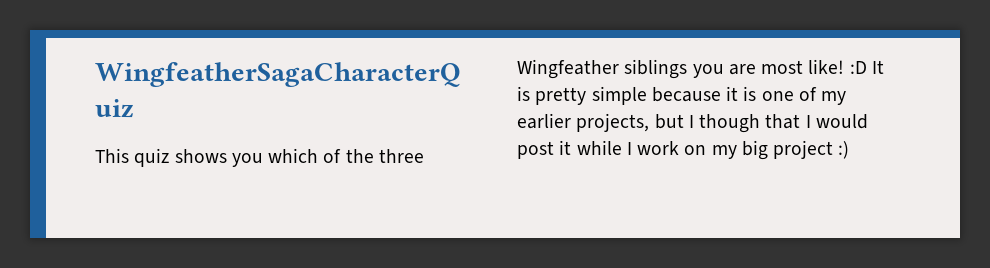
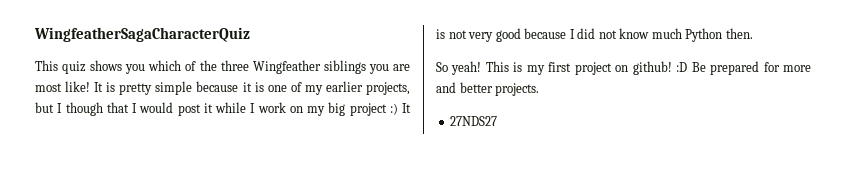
- This quiz shows you which of the three Wingfeather siblings you are most like! :D It is pretty simple because it is one of my earlier projects, but I though that I would post it while I work on my big project :)
+ This quiz shows you which of the three Wingfeather siblings you are most like! It is pretty simple because it is one of my earlier projects, but I though that I would post it while I work on my big project :) It is not very good because I did not know much Python then.
+ So yeah! This is my first project on github! :D Be prepared for more and better projects.
+ 27NDS27

